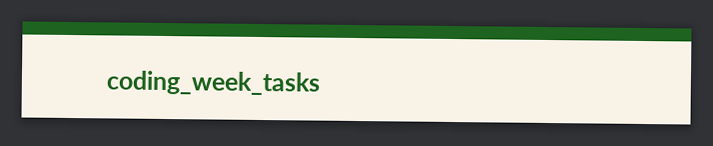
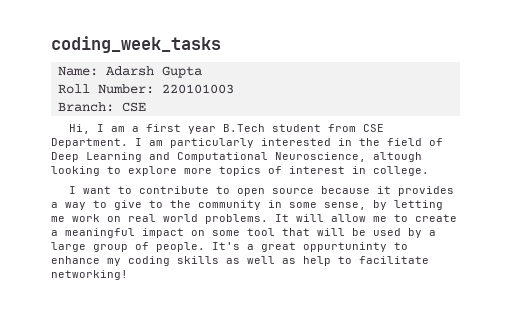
+ Name: Adarsh Gupta
+ Roll Number: 220101003
+ Branch: CSE
+ Hi, I am a first year B.Tech student from CSE Department. I am particularly interested in the field of Deep Learning and Computational Neuroscience, altough looking to explore more topics of interest in college.
+ I want to contribute to open source because it provides a way to give to the community in some sense, by letting me work on real world problems. It will allow me to create a meaningful impact on some tool that will be used by a large group of people. It's a great oppurtuninty to enhance my coding skills as well as help to facilitate networking!

